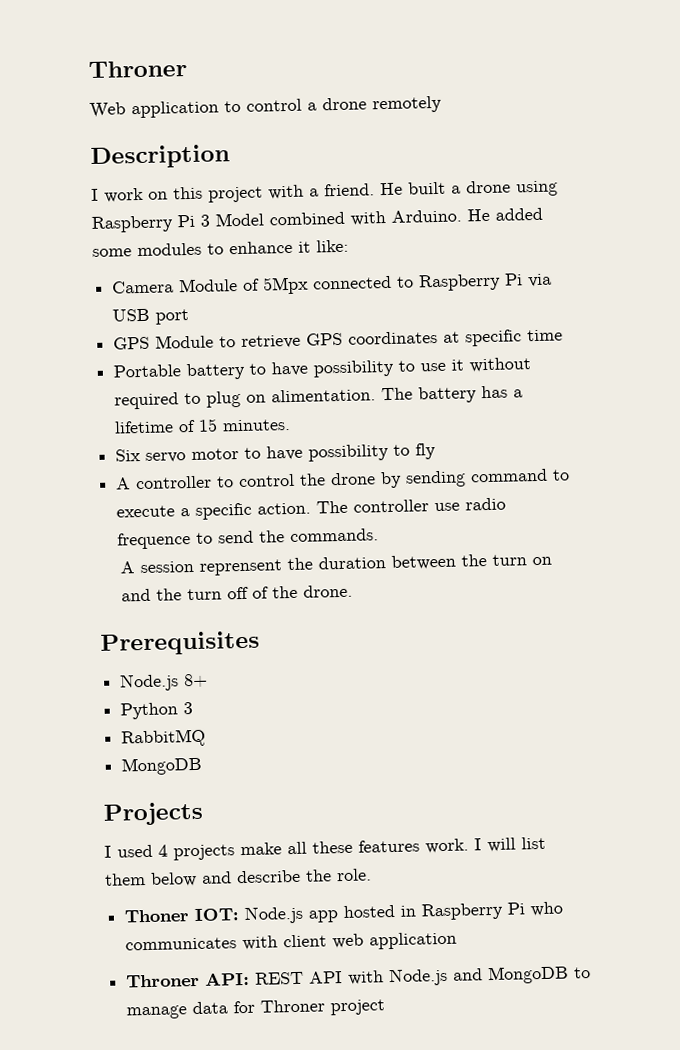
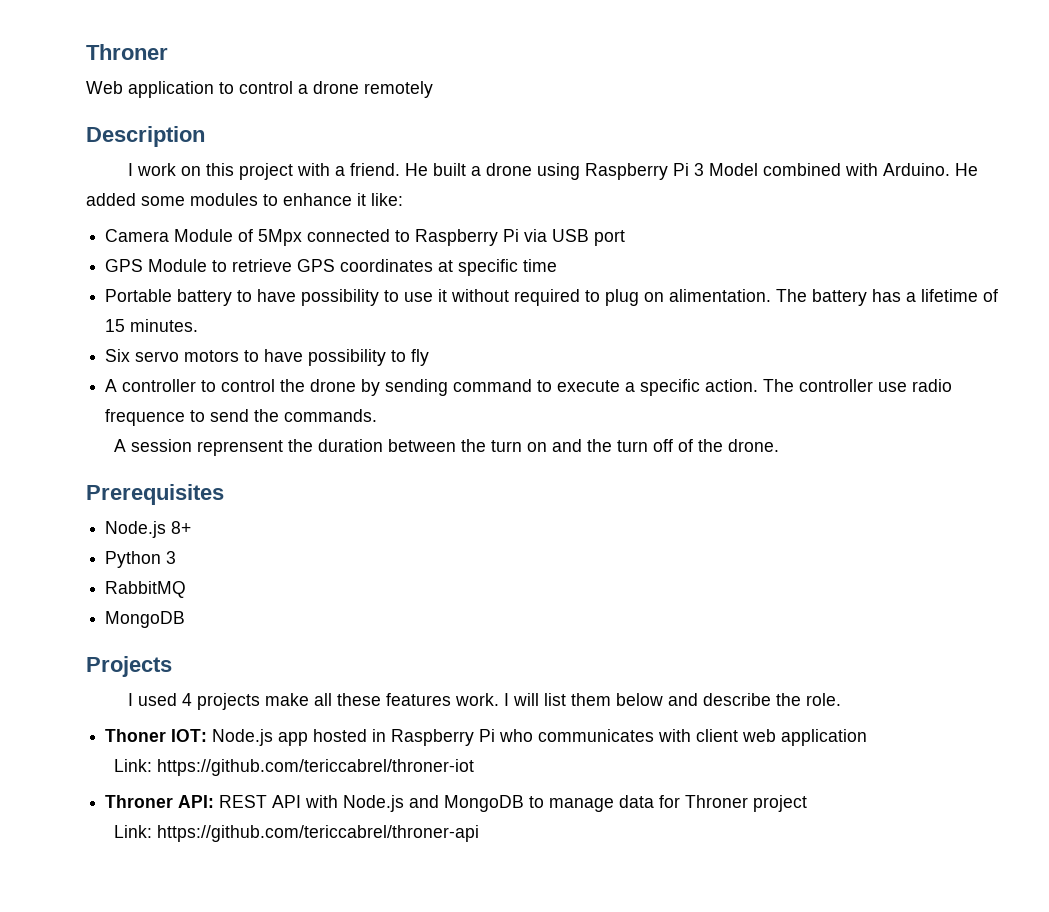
- Six servo motor to have possibility to fly
+ Six servo motors to have possibility to fly
+ Link: https://github.com/tericcabrel/throner-iot
+ Link: https://github.com/tericcabrel/throner-api

